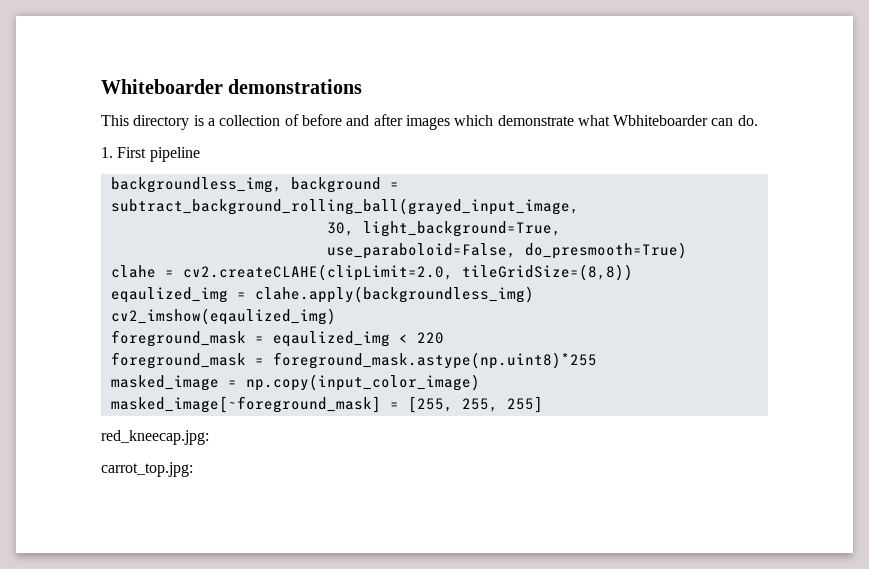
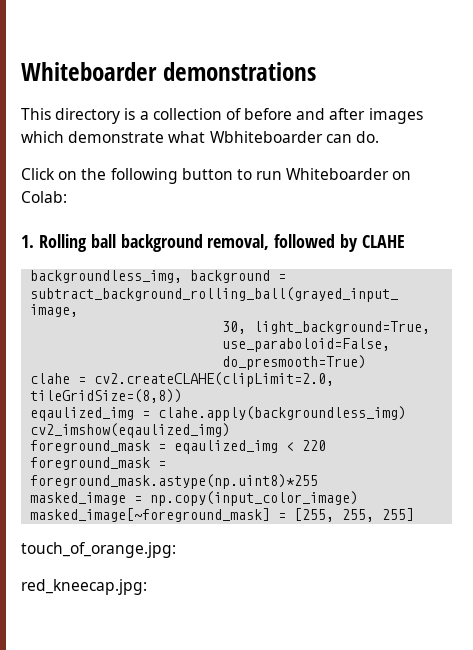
- 1. First pipeline
+ Click on the following button to run Whiteboarder on Colab:
+ 1. Rolling ball background removal, followed by CLAHE
+ touch_of_orange.jpg:
- carrot_top.jpg:

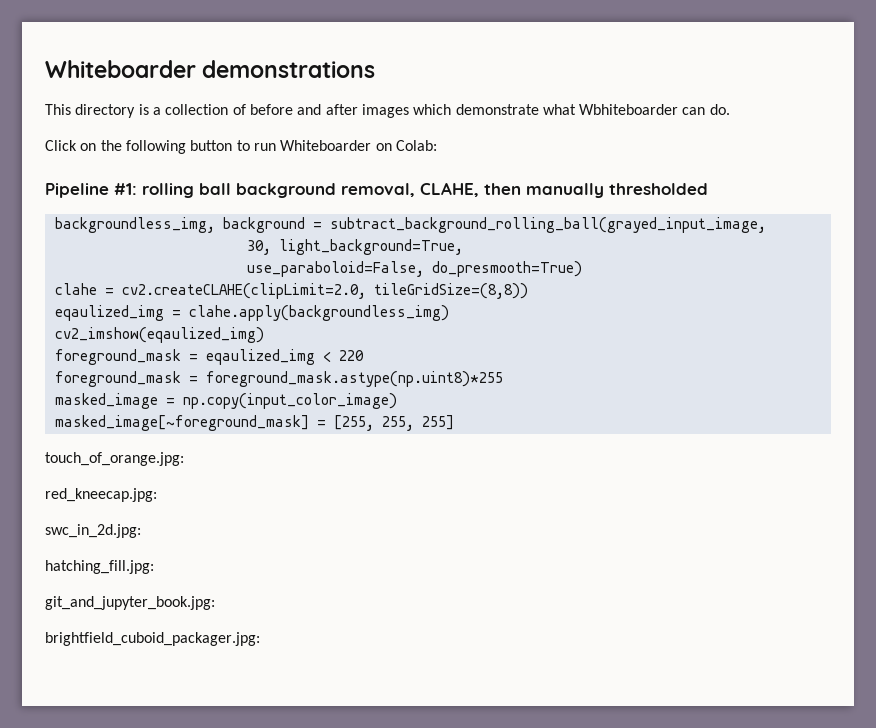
- 1. Rolling ball background removal, followed by CLAHE
+ Pipeline #1: rolling ball background removal, CLAHE, then manually thresholded
+ swc_in_2d.jpg:
+ hatching_fill.jpg:
+ git_and_jupyter_book.jpg:
+ brightfield_cuboid_packager.jpg:

